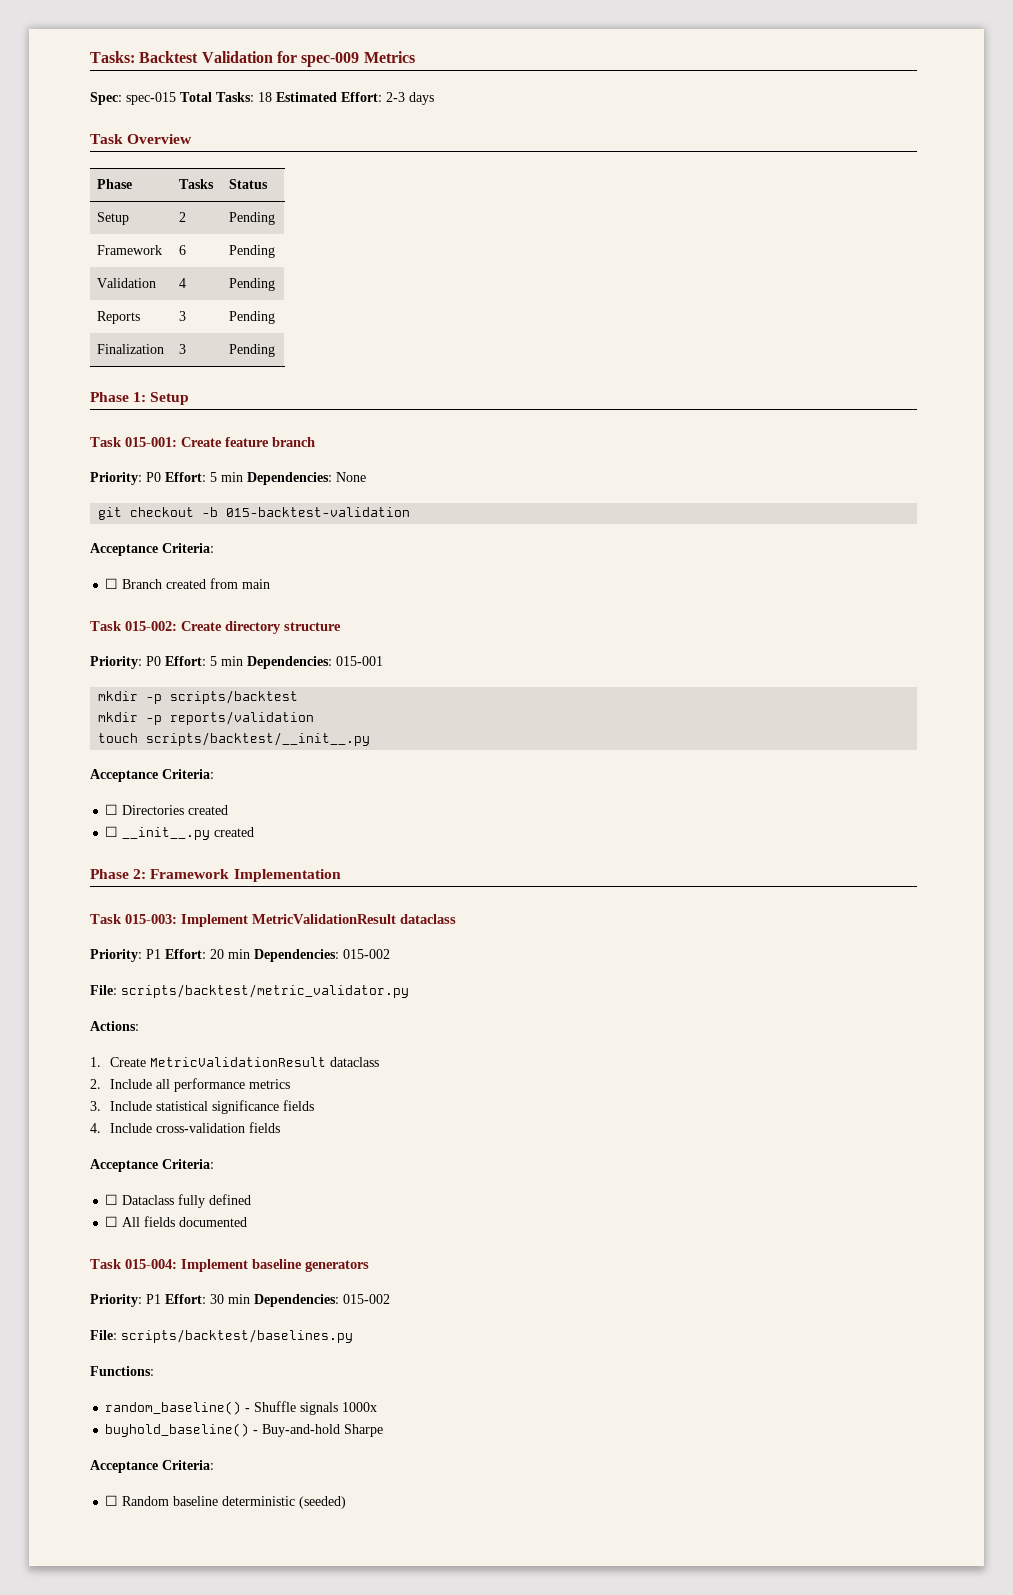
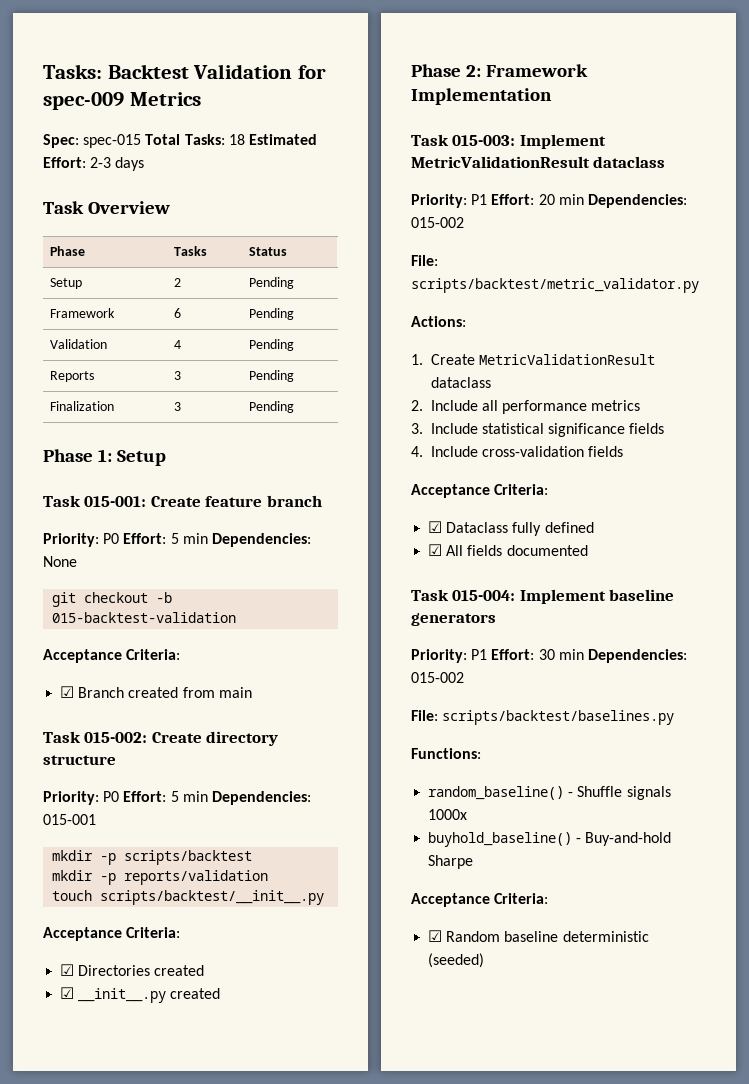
- ☐ Branch created from main
+ ☑ Branch created from main
- ☐ Directories created
+ ☑ Directories created
- ☐ __init__.py created
+ ☑ __init__.py created
- ☐ Dataclass fully defined
+ ☑ Dataclass fully defined
- ☐ All fields documented
+ ☑ All fields documented
- ☐ Random baseline deterministic (seeded)
+ ☑ Random baseline deterministic (seeded)

